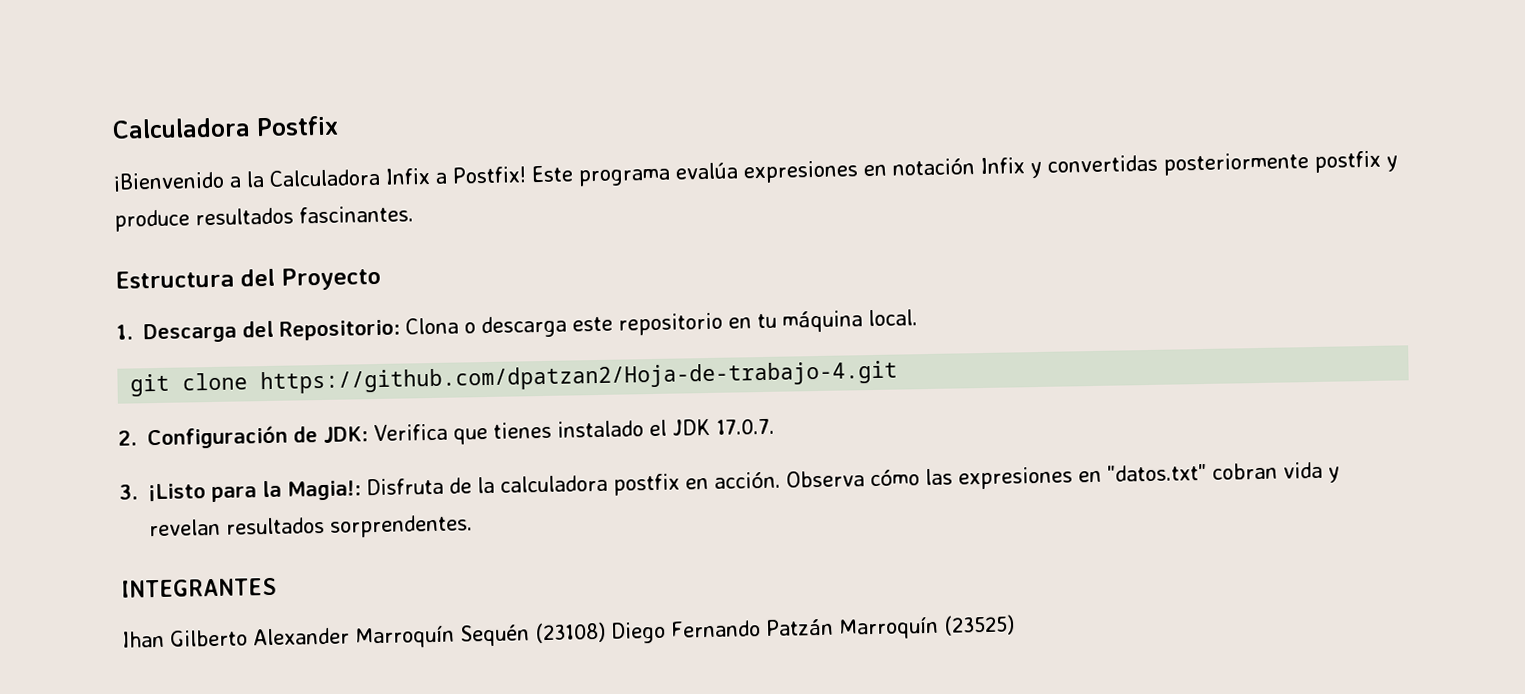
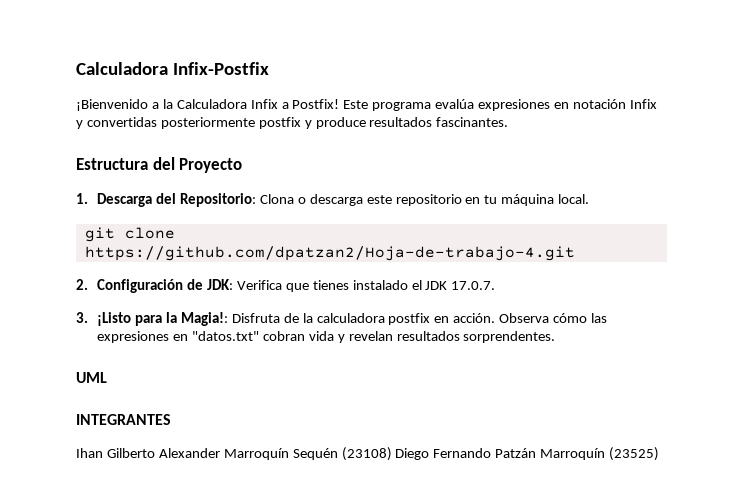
- Calculadora Postfix
+ Calculadora Infix-Postfix
+ UML

